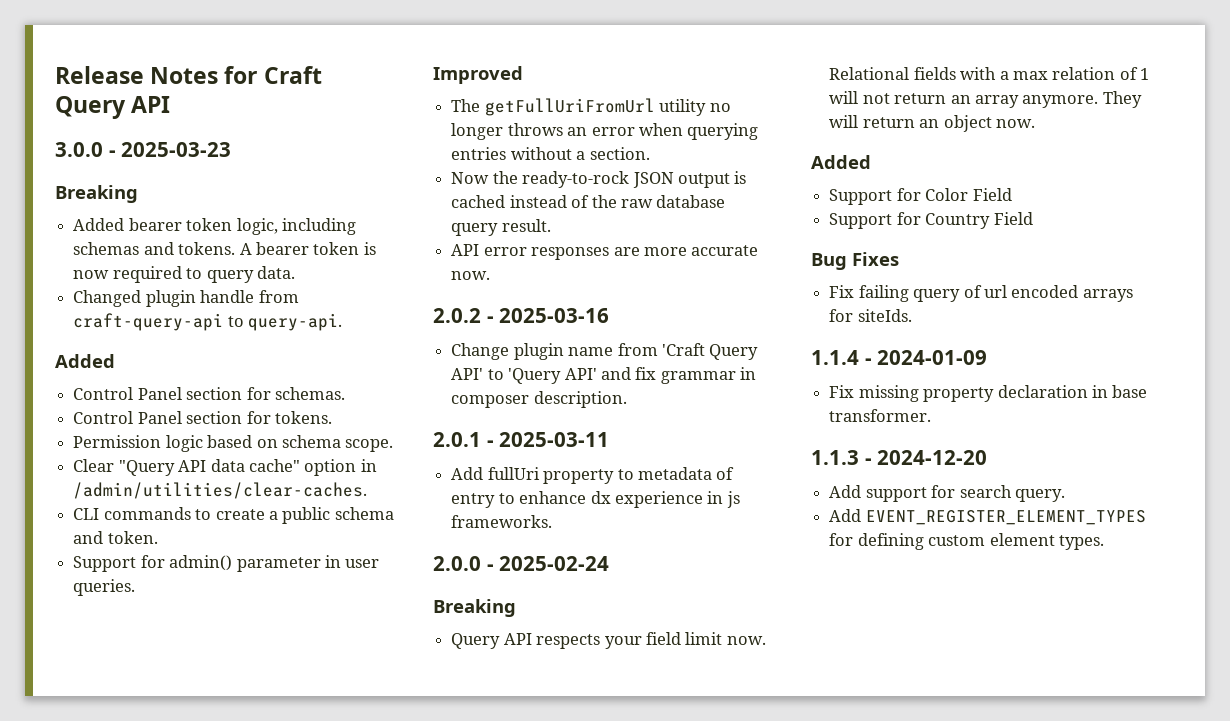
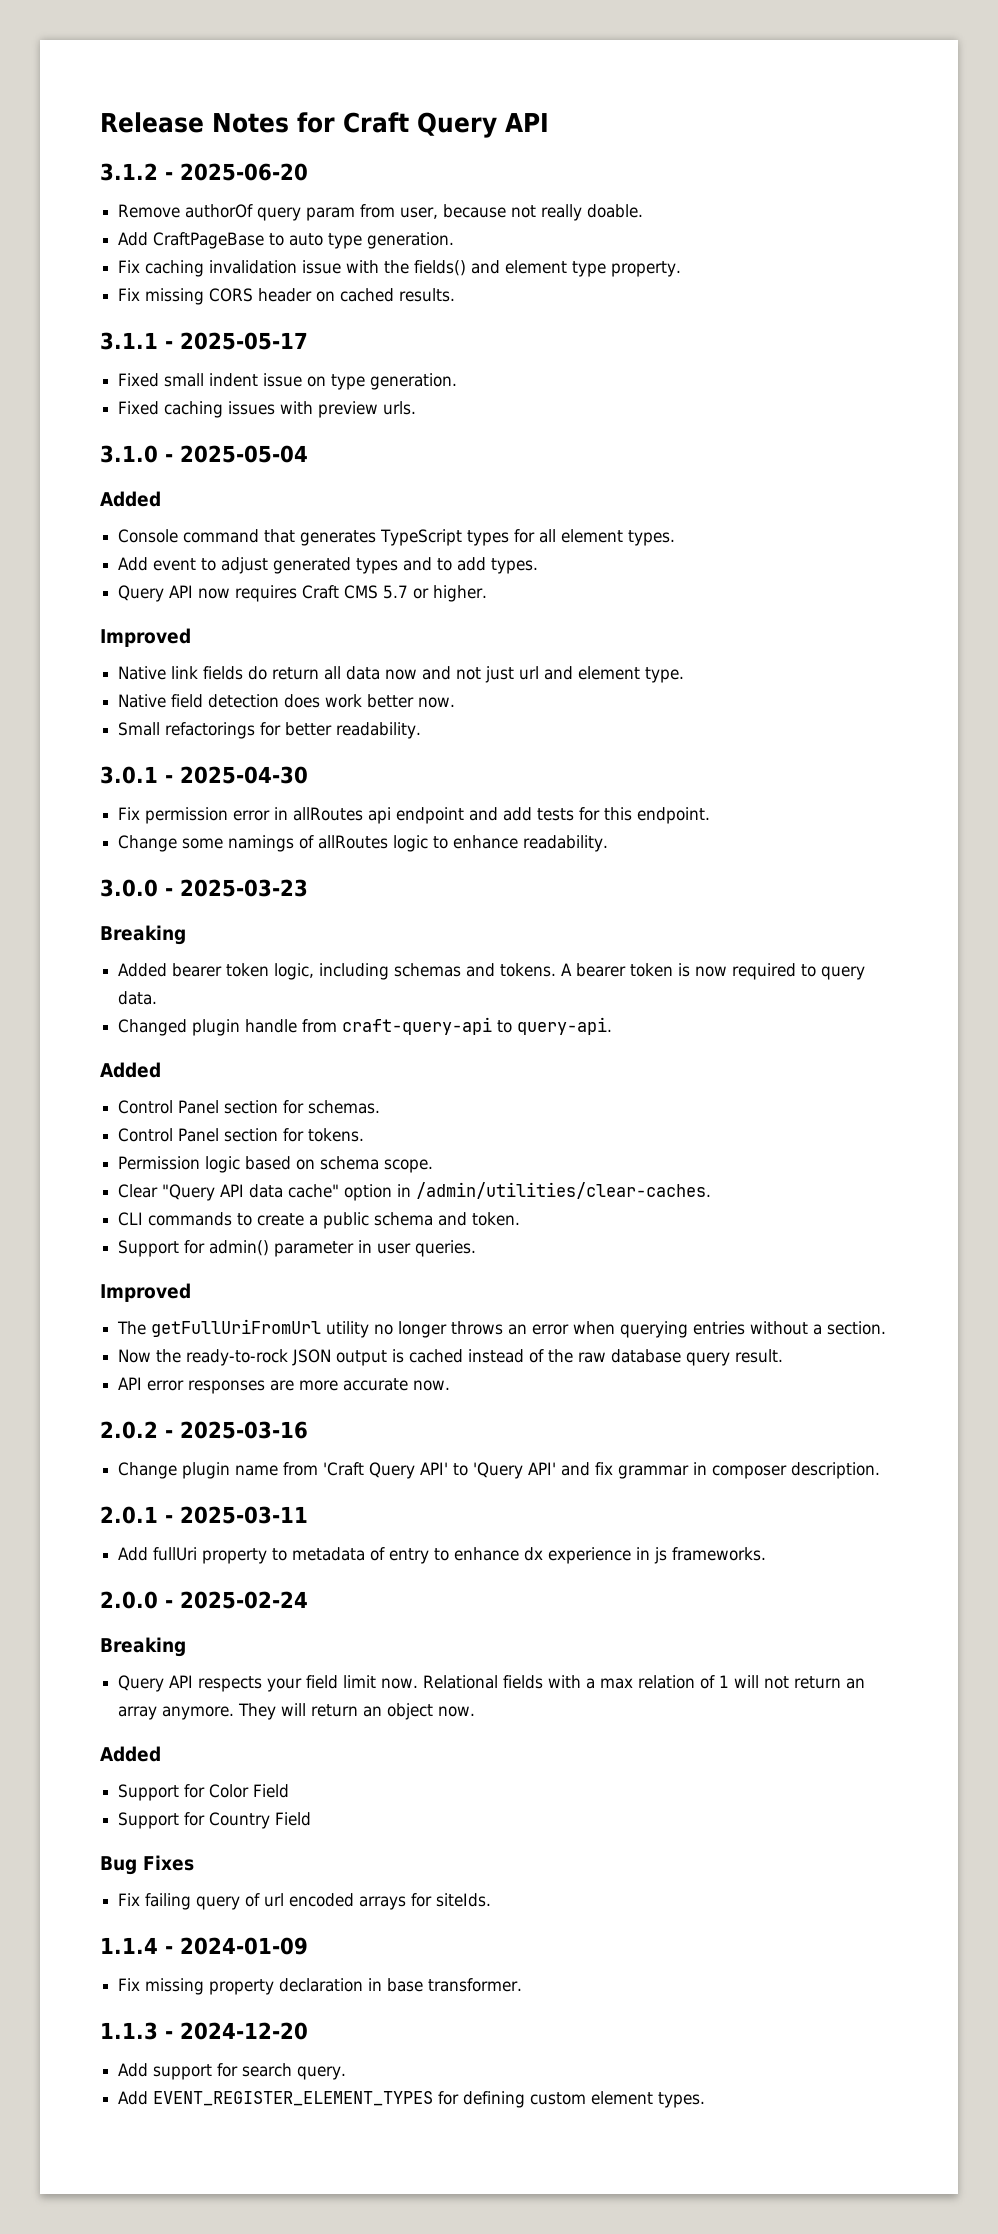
+ 3.1.2 - 2025-06-20
+ Remove authorOf query param from user, because not really doable.
+ Add CraftPageBase to auto type generation.
+ Fix caching invalidation issue with the fields() and element type property.
+ Fix missing CORS header on cached results.
+ 3.1.1 - 2025-05-17
+ Fixed small indent issue on type generation.
+ Fixed caching issues with preview urls.
+ 3.1.0 - 2025-05-04
+ Added
+ Console command that generates TypeScript types for all element types.
+ Add event to adjust generated types and to add types.
+ Query API now requires Craft CMS 5.7 or higher.
+ Improved
+ Native link fields do return all data now and not just url and element type.
+ Native field detection does work better now.
+ Small refactorings for better readability.
+ 3.0.1 - 2025-04-30
+ Fix permission error in allRoutes api endpoint and add tests for this endpoint.
+ Change some namings of allRoutes logic to enhance readability.

